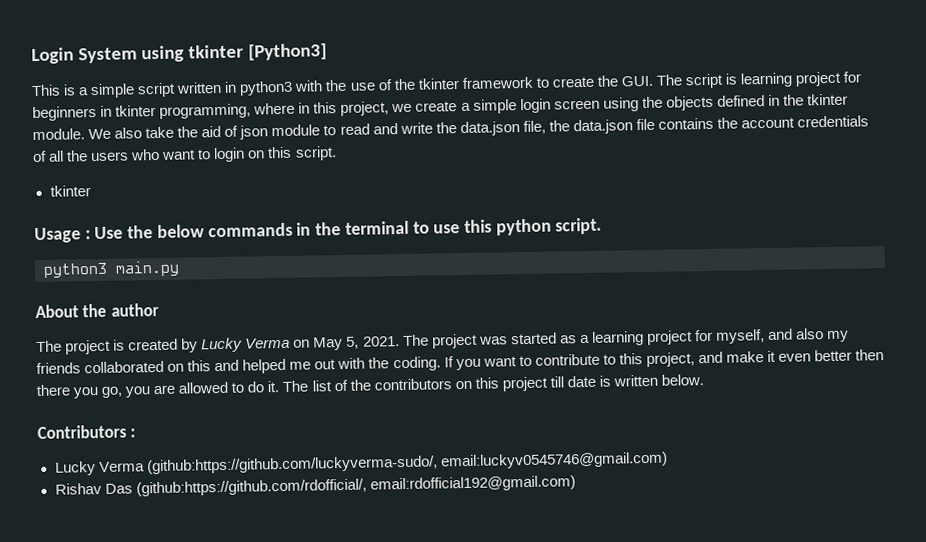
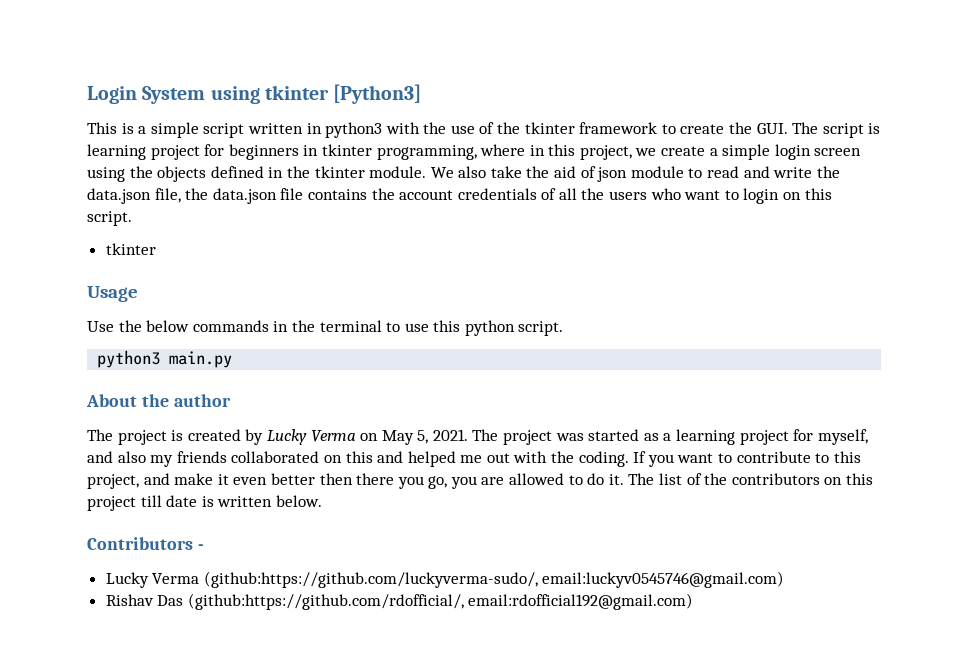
- Usage : Use the below commands in the terminal to use this python script.
+ Usage
+ Use the below commands in the terminal to use this python script.
- Contributors :
+ Contributors -

